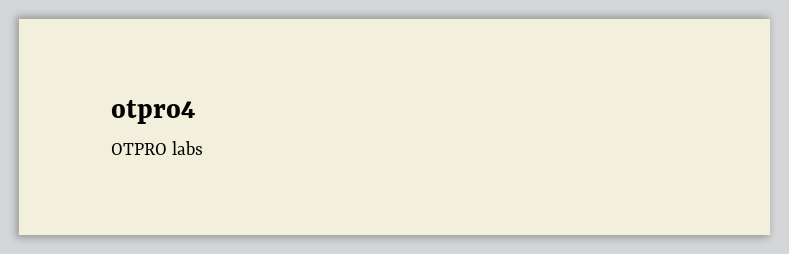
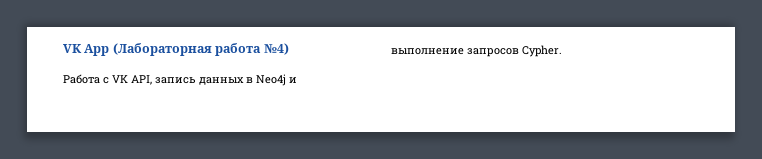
- otpro4
- OTPRO labs
+ VK App (Лабораторная работа №4)
+ Работа с VK API, запись данных в Neo4j и выполнение запросов Cypher.

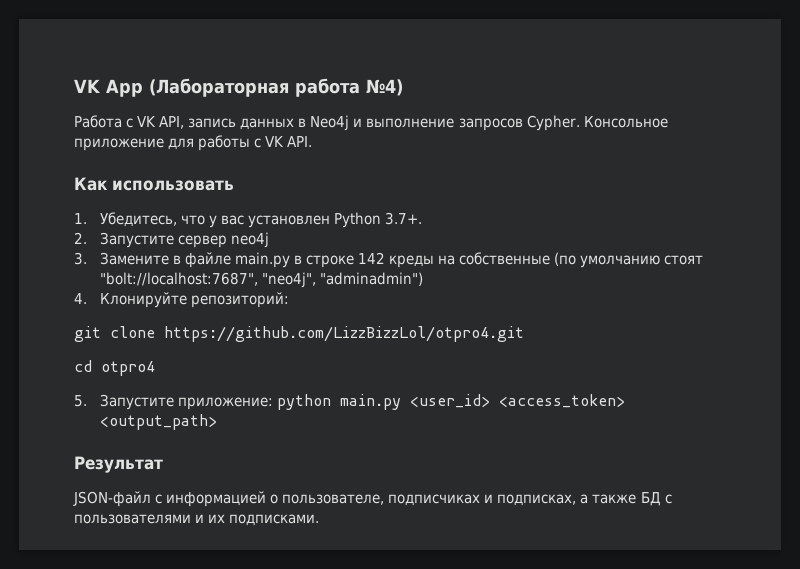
+ Консольное приложение для работы с VK API.
+ Как использовать
+ 1. Убедитесь, что у вас установлен Python 3.7+.
+ 2. Запустите сервер neo4j
+ 3. Замените в файле main.py в строке 142 креды на собственные (по умолчанию стоят "bolt://localhost:7687", "neo4j", "adminadmin")
+ 4. Клонируйте репозиторий:
+ git clone https://github.com/LizzBizzLol/otpro4.git
+ cd otpro4
+ 5. Запустите приложение: python main.py <user_id> <access_token> <output_path>
+ Результат
+ JSON-файл с информацией о пользователе, подписчиках и подписках, а также БД с пользователями и их подписками.

